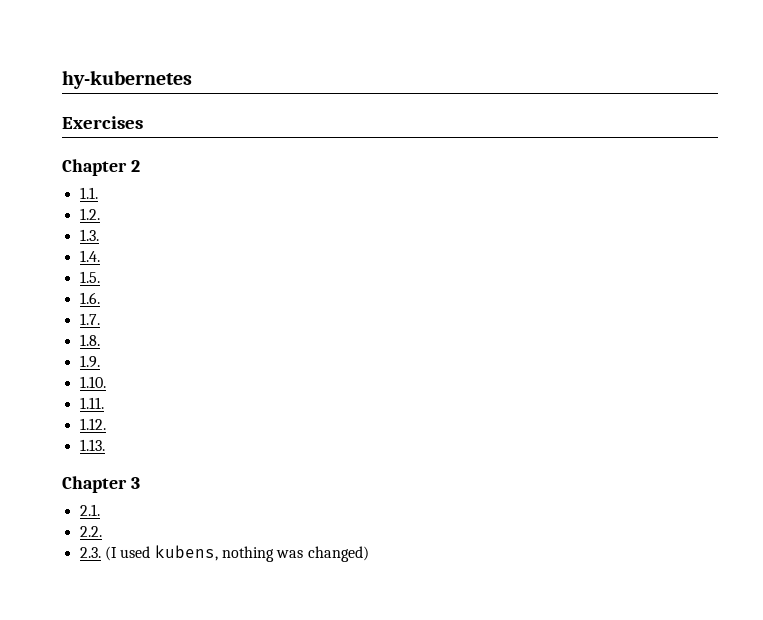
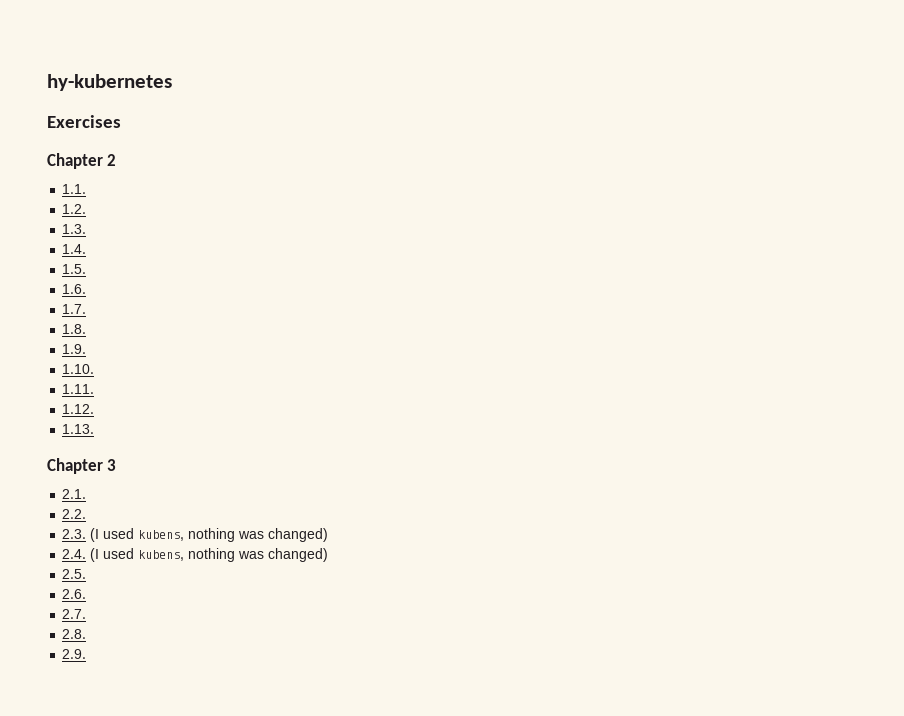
+ 2.4. (I used kubens, nothing was changed)
+ 2.5.
+ 2.6.
+ 2.7.
+ 2.8.
+ 2.9.

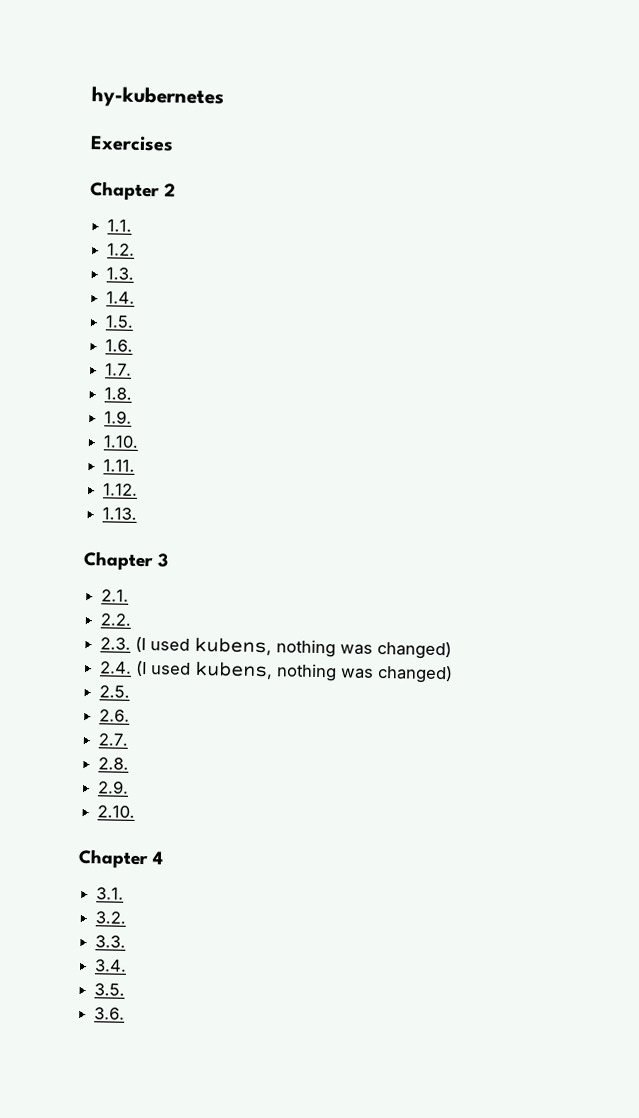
+ 2.10.
+ Chapter 4
+ 3.1.
+ 3.2.
+ 3.3.
+ 3.4.
+ 3.5.
+ 3.6.

